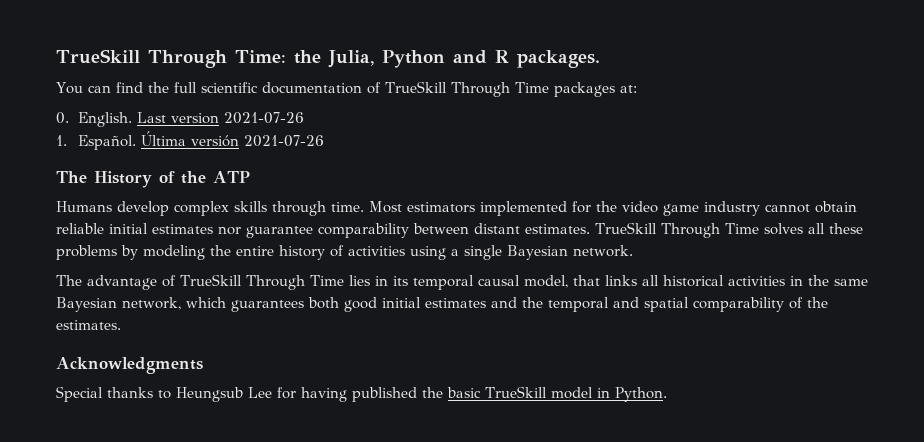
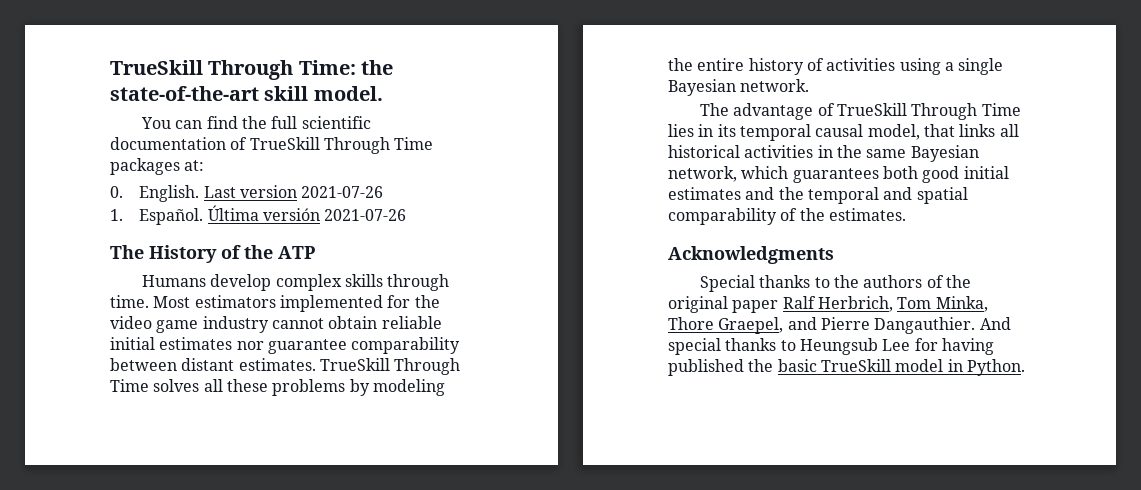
- TrueSkill Through Time: the Julia, Python and R packages.
+ TrueSkill Through Time: the state-of-the-art skill model.
- Special thanks to Heungsub Lee for having published the basic TrueSkill model in Python.
+ Special thanks to the authors of the original paper Ralf Herbrich, Tom Minka, Thore Graepel, and Pierre Dangauthier. And special thanks to Heungsub Lee for having published the basic TrueSkill model in Python.

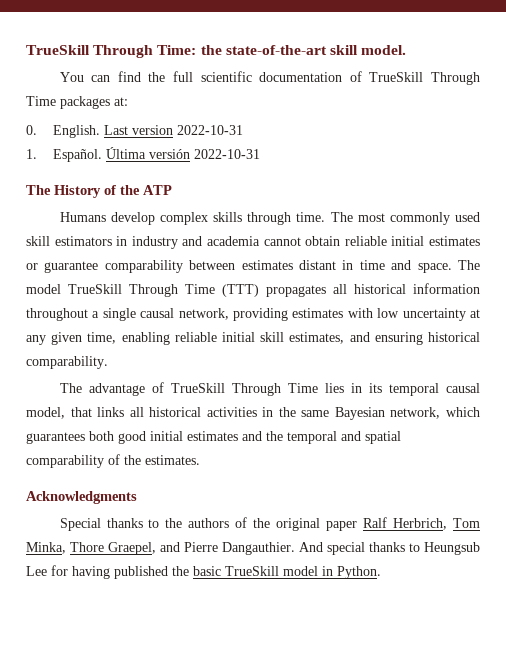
- Last version 2021-07-26
+ Last version 2022-10-31
- Última versión 2021-07-26
+ Última versión 2022-10-31
- Most estimators implemented for the video game industry cannot obtain reliable initial estimates nor guarantee comparability between distant estimates. TrueSkill Through Time solves all these problems by modeling the entire history of activities using a single Bayesian network.
+ The most commonly used skill estimators in industry and academia cannot obtain reliable initial estimates or guarantee comparability between estimates distant in time and space. The model TrueSkill Through Time (TTT) propagates all historical information throughout a single causal network, providing estimates with low uncertainty at any given time, enabling reliable initial skill estimates, and ensuring historical comparability.

